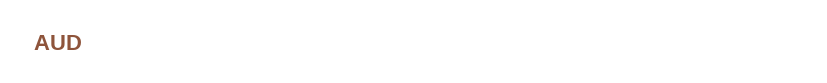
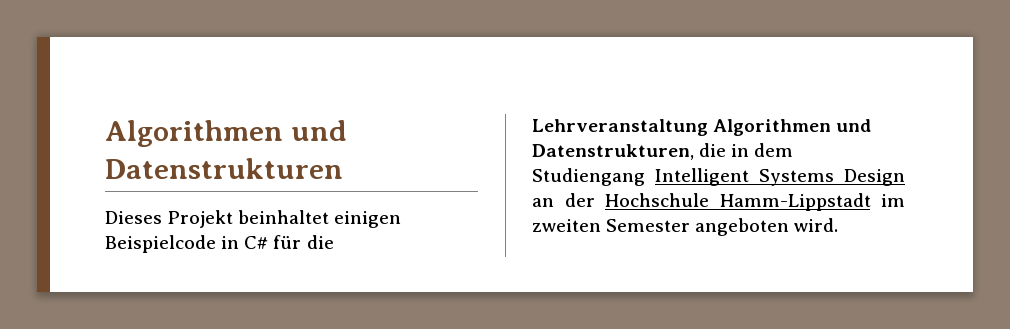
- AUD
+ Algorithmen und Datenstrukturen
+ Dieses Projekt beinhaltet einigen Beispielcode in C# für die Lehrveranstaltung Algorithmen und Datenstrukturen, die in dem Studiengang Intelligent Systems Design an der Hochschule Hamm-Lippstadt im zweiten Semester angeboten wird.

